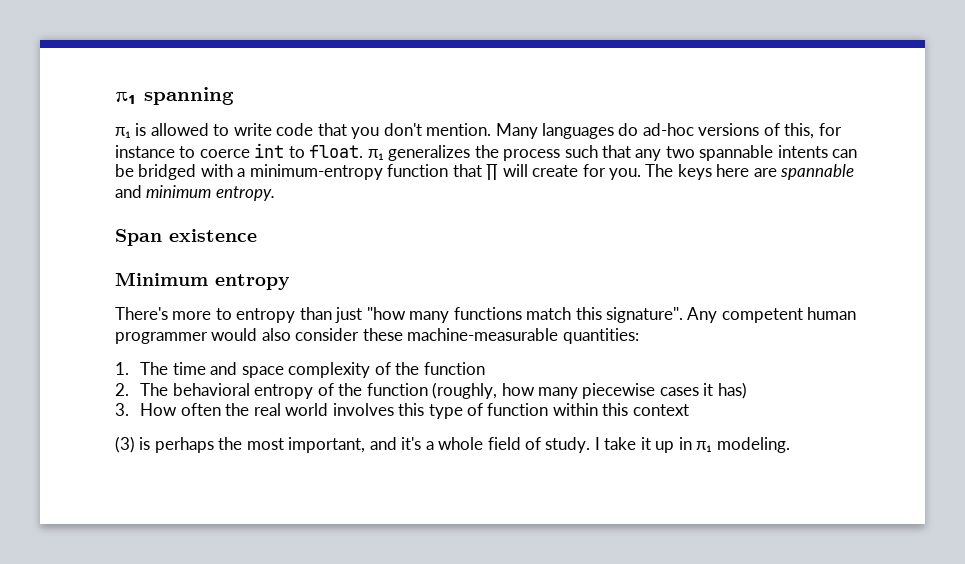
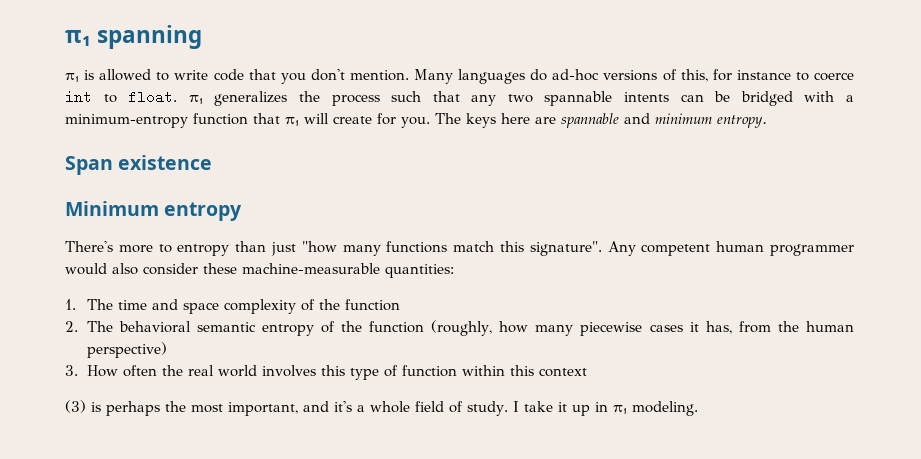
- Many languages do ad-hoc versions of this, for instance to coerce int to float. π₁ generalizes the process such that any two spannable intents can be bridged with a minimum-entropy function that ∏ will create for you.
+ Many languages do ad-hoc versions of this, for instance to coerce int to float. π₁ generalizes the process such that any two spannable intents can be bridged with a minimum-entropy function that π₁ will create for you.
- 2. The behavioral entropy of the function (roughly, how many piecewise cases it has)
+ 2. The behavioral semantic entropy of the function (roughly, how many piecewise cases it has, from the human perspective)

